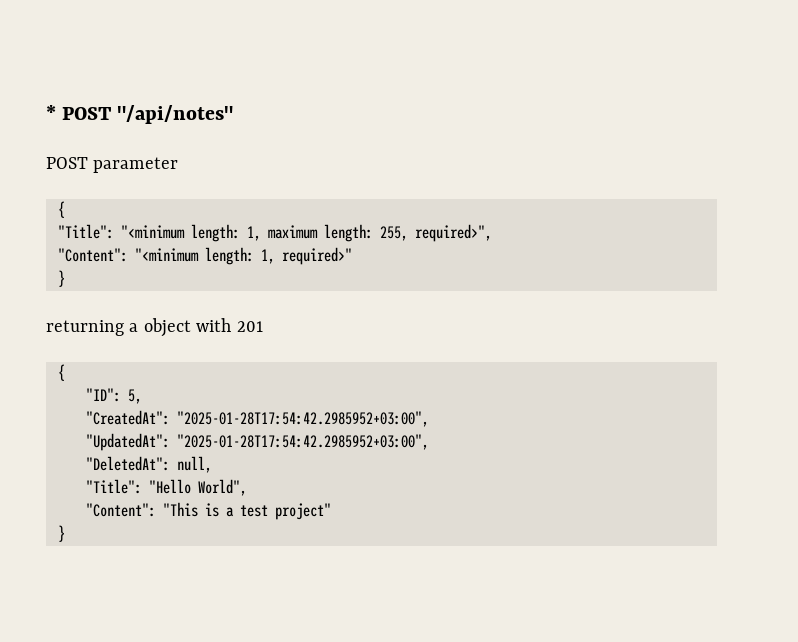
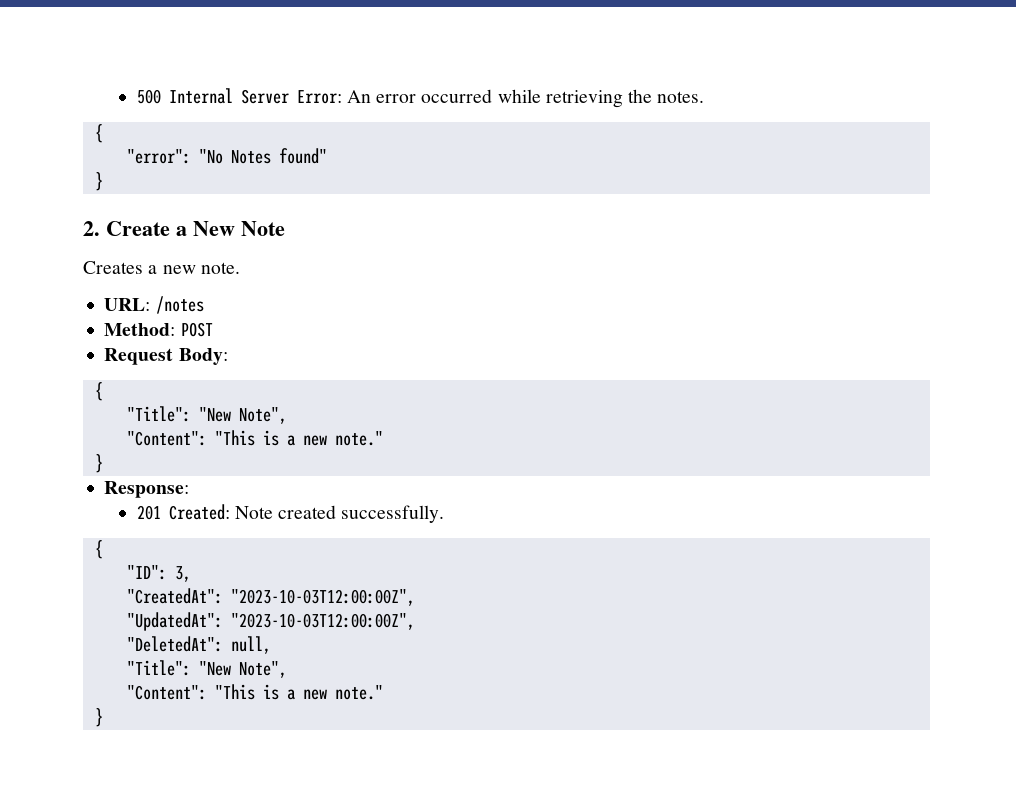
- * POST "/api/notes"
- POST parameter
+ 500 Internal Server Error: An error occurred while retrieving the notes.
  {
- "Title": "<minimum length: 1, maximum length: 255, required>",
- "Content": "<minimum length: 1, required>"
+ "error": "No Notes found"
  }
- returning a object with 201
+ 2. Create a New Note
+ Creates a new note.
+ URL: /notes
+ Method: POST
+ Request Body:
+ {
+ "Title": "New Note",
+ "Content": "This is a new note."
+ }
+ Response:
+ 201 Created: Note created successfully.
- "ID": 5,
+ "ID": 3,
- "CreatedAt": "2025-01-28T17:54:42.2985952+03:00",
+ "CreatedAt": "2023-10-03T12:00:00Z",
- "UpdatedAt": "2025-01-28T17:54:42.2985952+03:00",
+ "UpdatedAt": "2023-10-03T12:00:00Z",
  "DeletedAt": null,
- "Title": "Hello World",
- "Content": "This is a test project"
+ "Title": "New Note",
+ "Content": "This is a new note."

